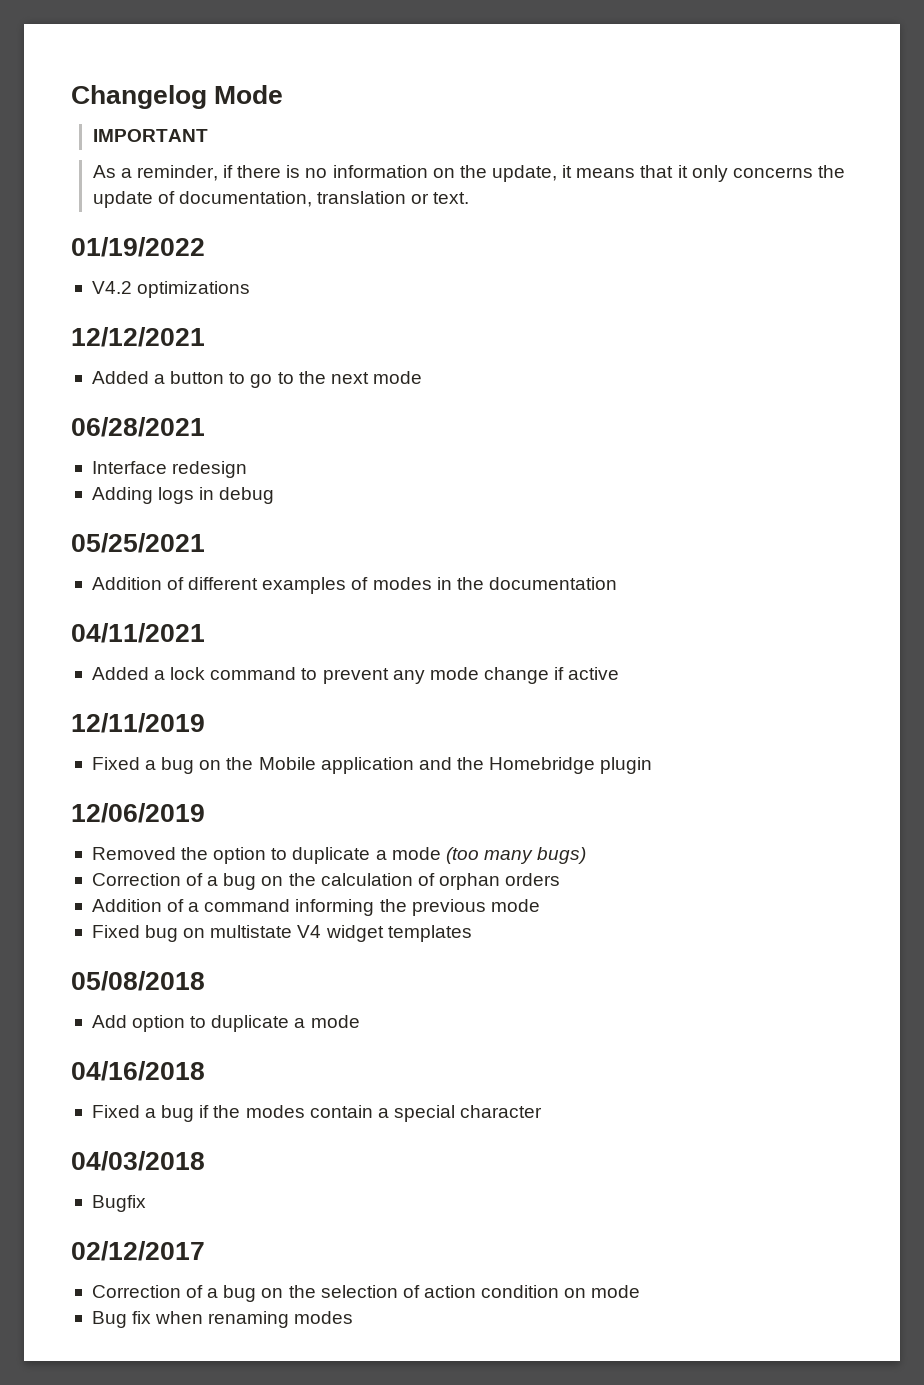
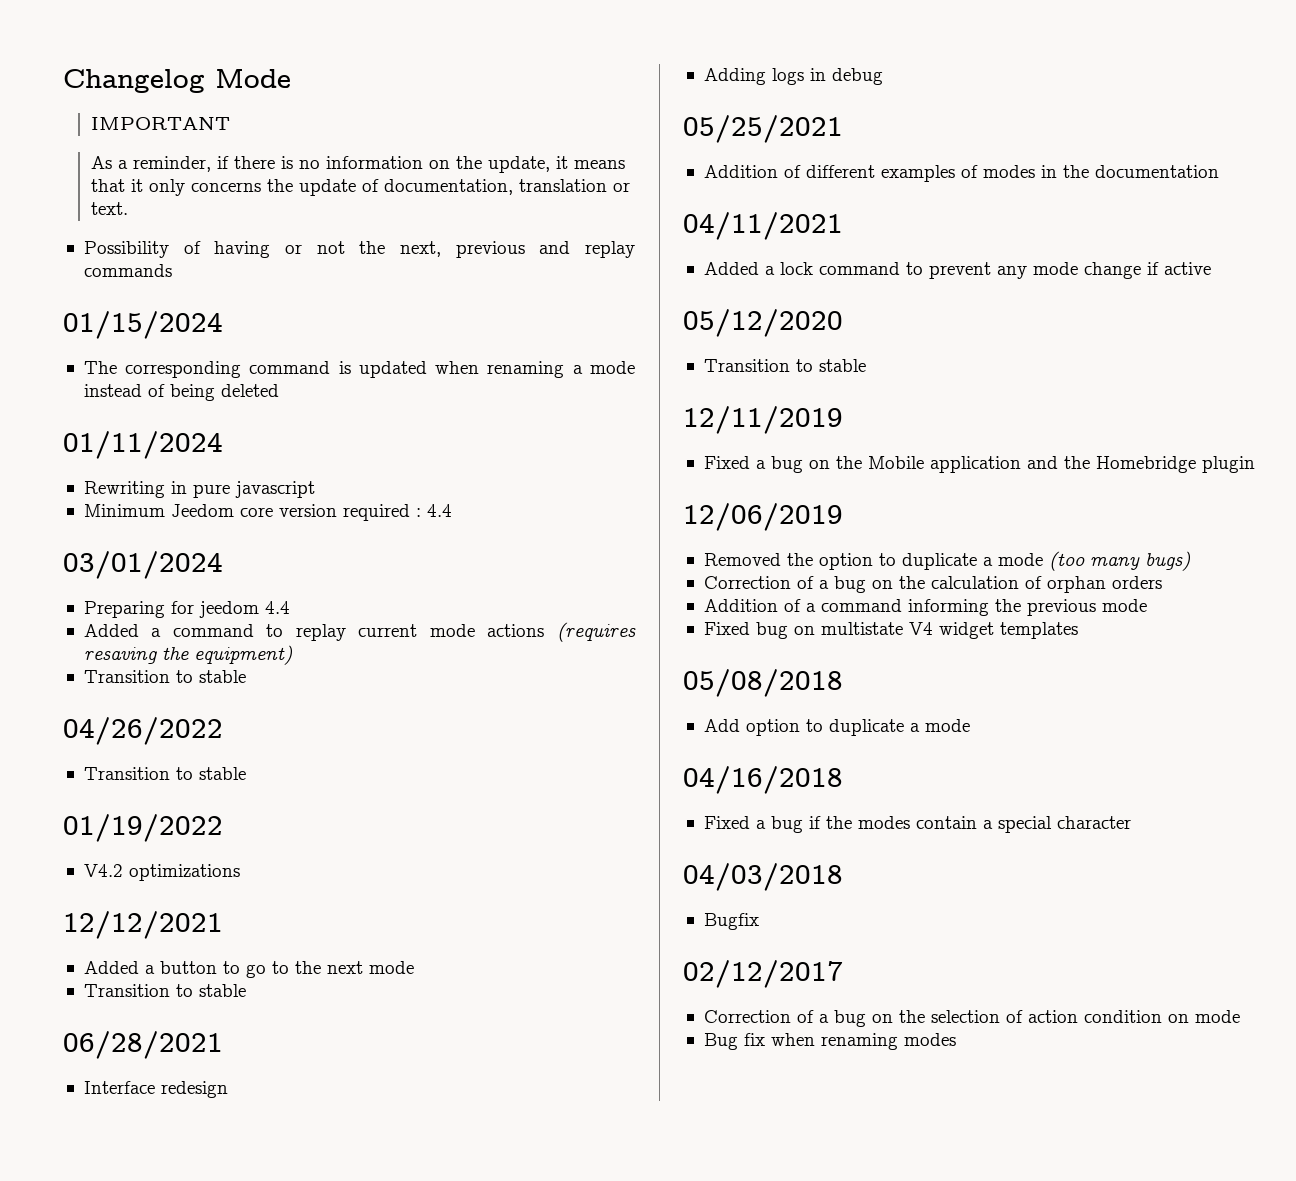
+ Possibility of having or not the next, previous and replay commands
+ 01/15/2024
+ The corresponding command is updated when renaming a mode instead of being deleted
+ 01/11/2024
+ Rewriting in pure javascript
+ Minimum Jeedom core version required : 4.4
+ 03/01/2024
+ Preparing for jeedom 4.4
+ Added a command to replay current mode actions (requires resaving the equipment)
+ Transition to stable
+ 04/26/2022
+ Transition to stable
  Added a button to go to the next mode
+ Transition to stable
+ 05/12/2020
+ Transition to stable

